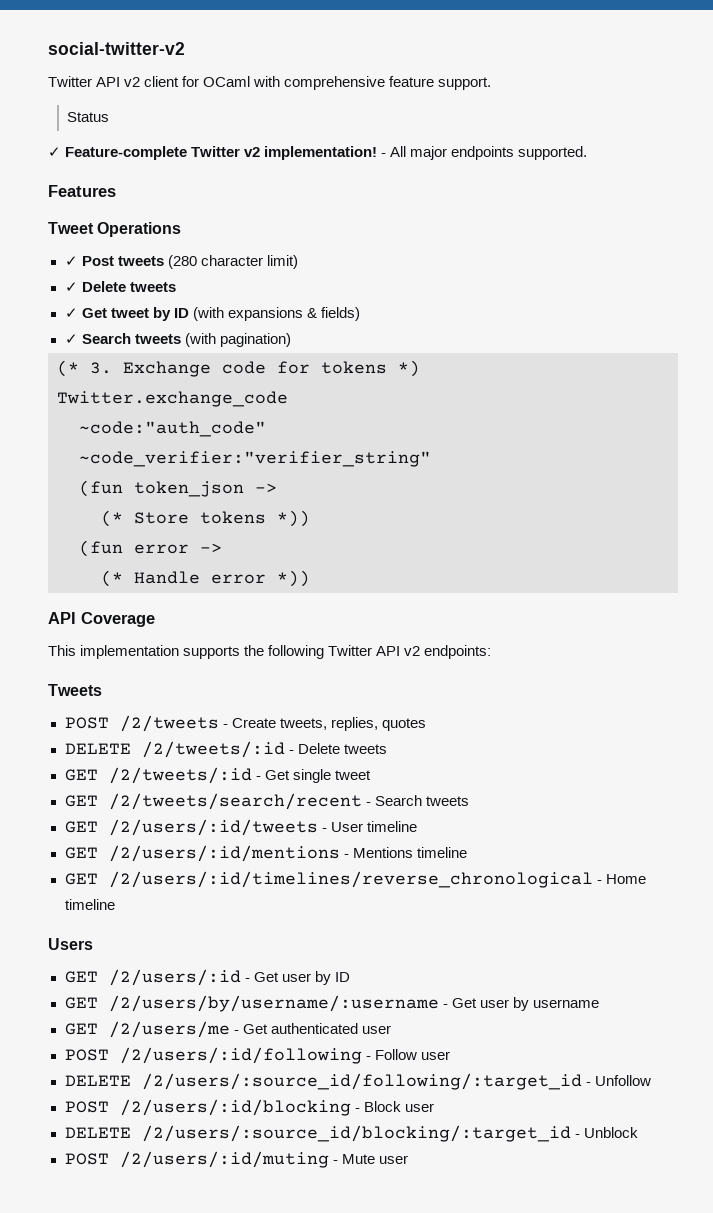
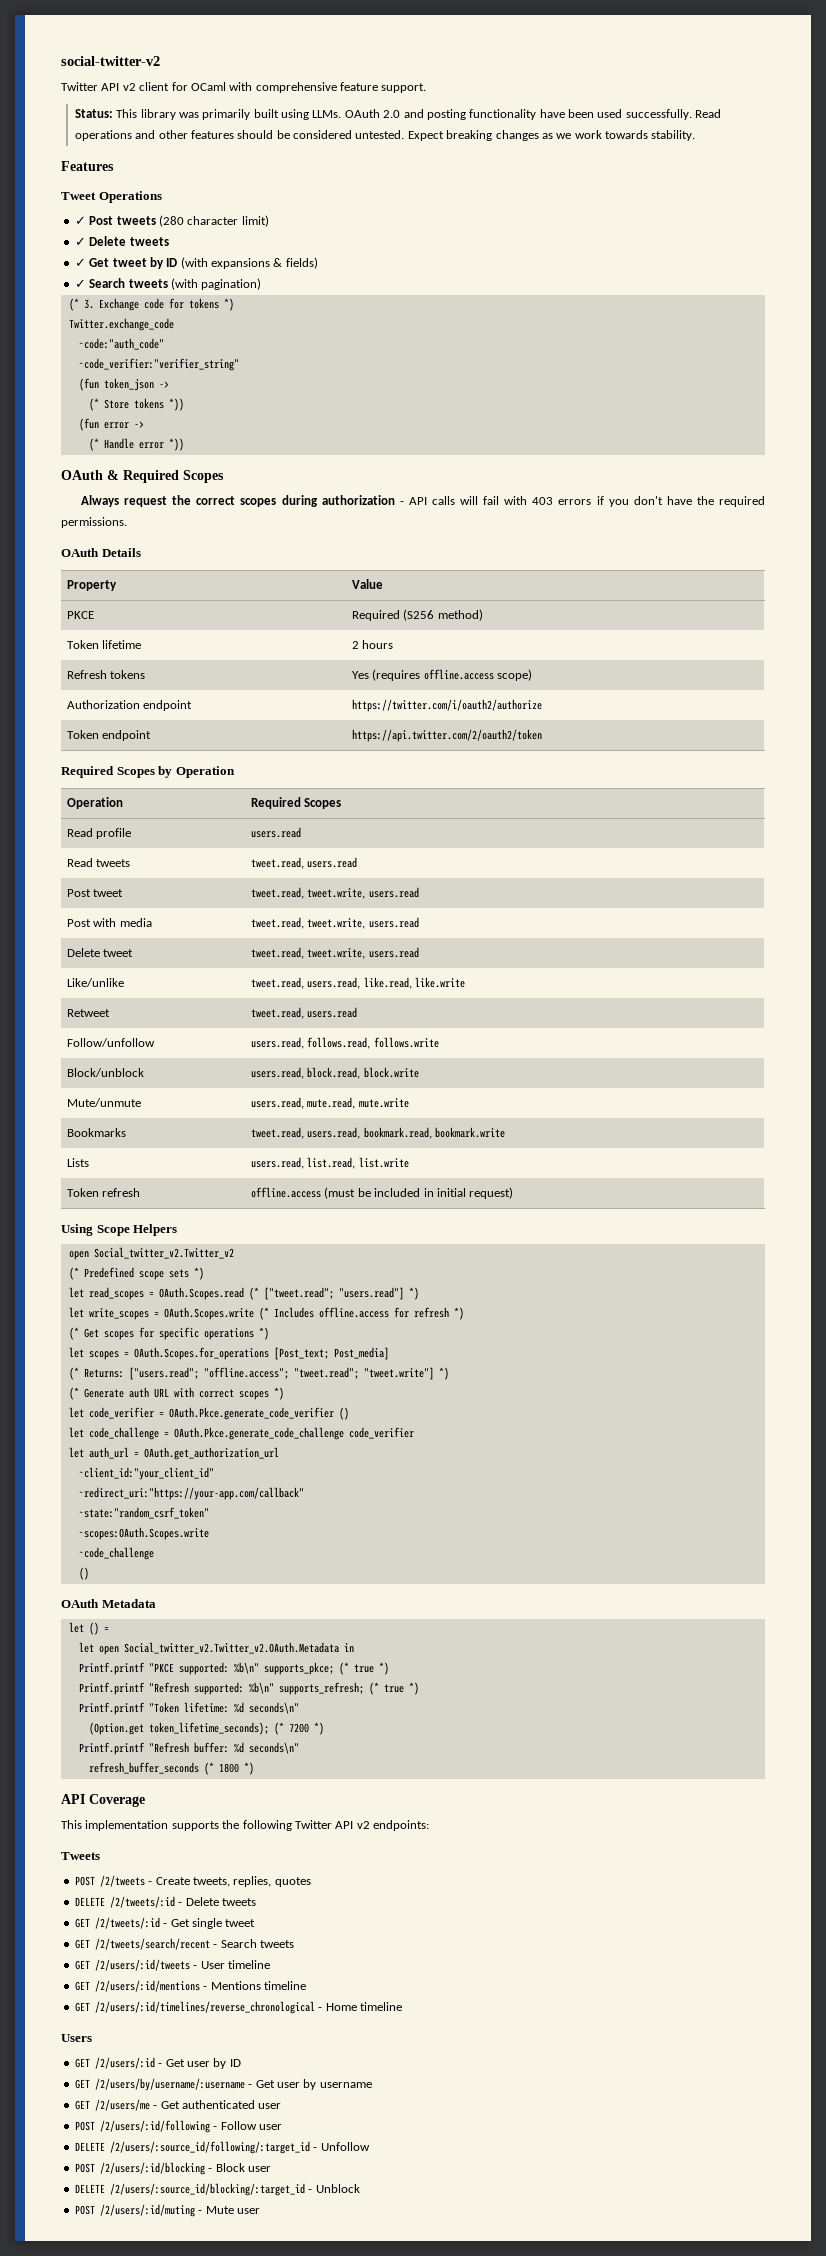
- Status
- ✓ Feature-complete Twitter v2 implementation! - All major endpoints supported.
+ Status: This library was primarily built using LLMs. OAuth 2.0 and posting functionality have been used successfully. Read operations and other features should be considered untested. Expect breaking changes as we work towards stability.
+ OAuth & Required Scopes
+ Always request the correct scopes during authorization - API calls will fail with 403 errors if you don't have the required permissions.
+ OAuth Details
+ Property | Value
+ PKCE | Required (S256 method)
+ Token lifetime | 2 hours
+ Refresh tokens | Yes (requires offline.access scope)
+ Authorization endpoint | https://twitter.com/i/oauth2/authorize
+ Token endpoint | https://api.twitter.com/2/oauth2/token
+ Required Scopes by Operation
+ Operation | Required Scopes
+ Read profile | users.read
+ Read tweets | tweet.read, users.read
+ Post tweet | tweet.read, tweet.write, users.read
+ Post with media | tweet.read, tweet.write, users.read
+ Delete tweet | tweet.read, tweet.write, users.read
+ Like/unlike | tweet.read, users.read, like.read, like.write
+ Retweet | tweet.read, users.read
+ Follow/unfollow | users.read, follows.read, follows.write
+ Block/unblock | users.read, block.read, block.write
+ Mute/unmute | users.read, mute.read, mute.write
+ Bookmarks | tweet.read, users.read, bookmark.read, bookmark.write
+ Lists | users.read, list.read, list.write
+ Token refresh | offline.access (must be included in initial request)
+ Using Scope Helpers
+ open Social_twitter_v2.Twitter_v2
+ (* Predefined scope sets *)
+ let read_scopes = OAuth.Scopes.read (* ["tweet.read"; "users.read"] *)
+ let write_scopes = OAuth.Scopes.write (* Includes offline.access for refresh *)
+ (* Get scopes for specific operations *)
+ let scopes = OAuth.Scopes.for_operations [Post_text; Post_media]
+ (* Returns: ["users.read"; "offline.access"; "tweet.read"; "tweet.write"] *)
+ (* Generate auth URL with correct scopes *)
+ let code_verifier = OAuth.Pkce.generate_code_verifier ()
+ let code_challenge = OAuth.Pkce.generate_code_challenge code_verifier
+ let auth_url = OAuth.get_authorization_url
+ ~client_id:"your_client_id"
+ ~redirect_uri:"https://your-app.com/callback"
+ ~state:"random_csrf_token"
+ ~scopes:OAuth.Scopes.write
+ ~code_challenge
+ ()
+ OAuth Metadata
+ let () =
+ let open Social_twitter_v2.Twitter_v2.OAuth.Metadata in
+ Printf.printf "PKCE supported: %b\n" supports_pkce; (* true *)
+ Printf.printf "Refresh supported: %b\n" supports_refresh; (* true *)
+ Printf.printf "Token lifetime: %d seconds\n"
+ (Option.get token_lifetime_seconds); (* 7200 *)
+ Printf.printf "Refresh buffer: %d seconds\n"
+ refresh_buffer_seconds (* 1800 *)

